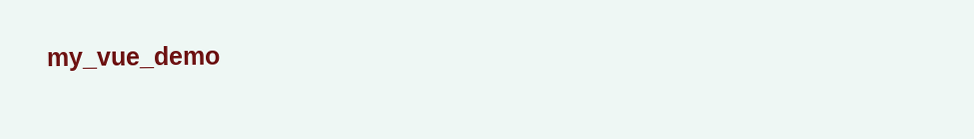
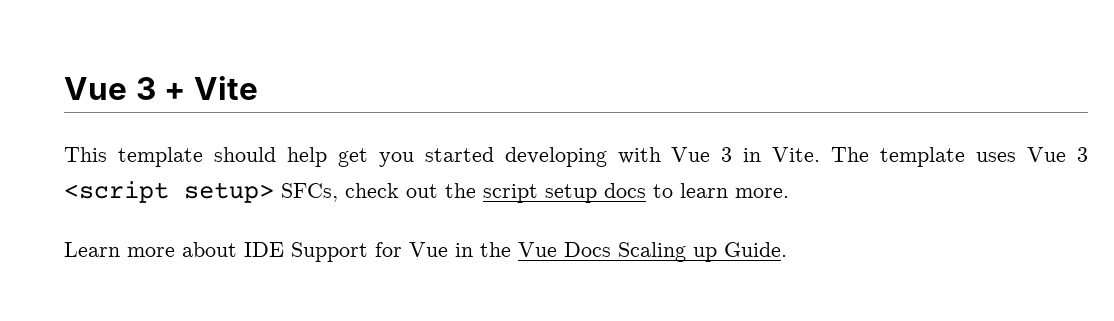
- my_vue_demo
+ Vue 3 + Vite
+ This template should help get you started developing with Vue 3 in Vite. The template uses Vue 3 <script setup> SFCs, check out the script setup docs to learn more.
+ Learn more about IDE Support for Vue in the Vue Docs Scaling up Guide.

